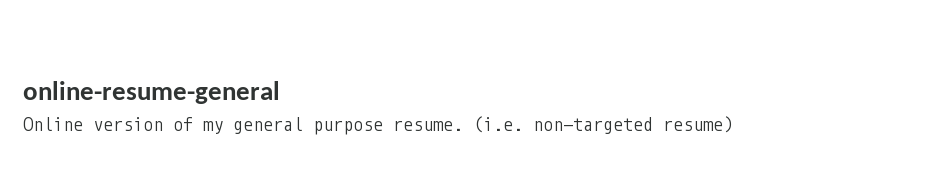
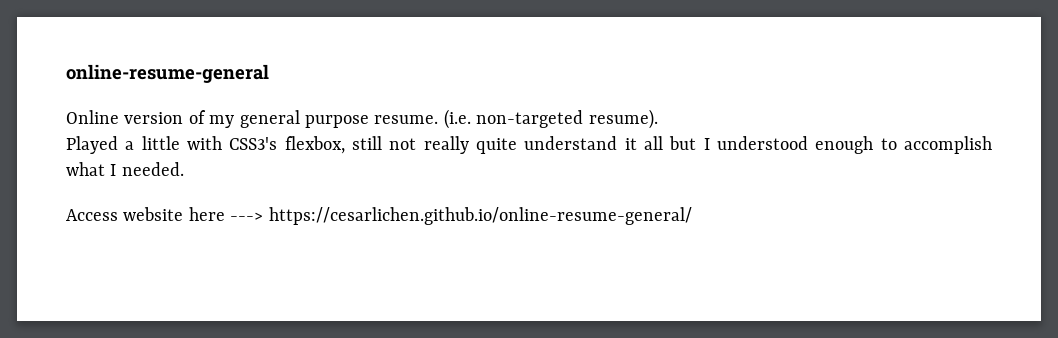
- (i.e. non-targeted resume)
+ (i.e. non-targeted resume).
+ Played a little with CSS3's flexbox, still not really quite understand it all but I understood enough to accomplish what I needed.
+ Access website here ---> https://cesarlichen.github.io/online-resume-general/

